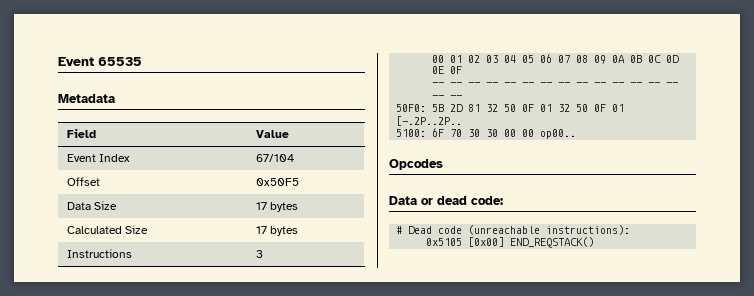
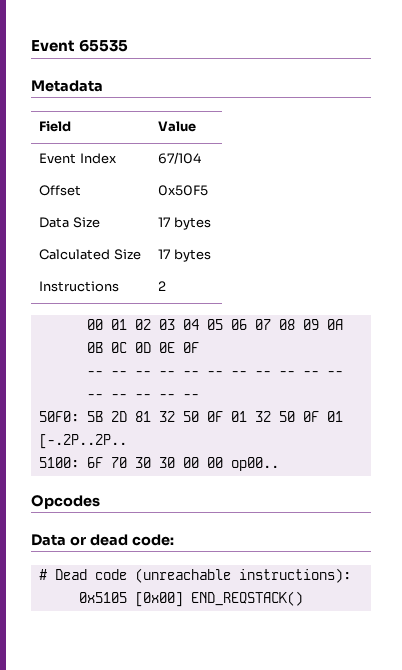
- Instructions | 3
+ Instructions | 2

